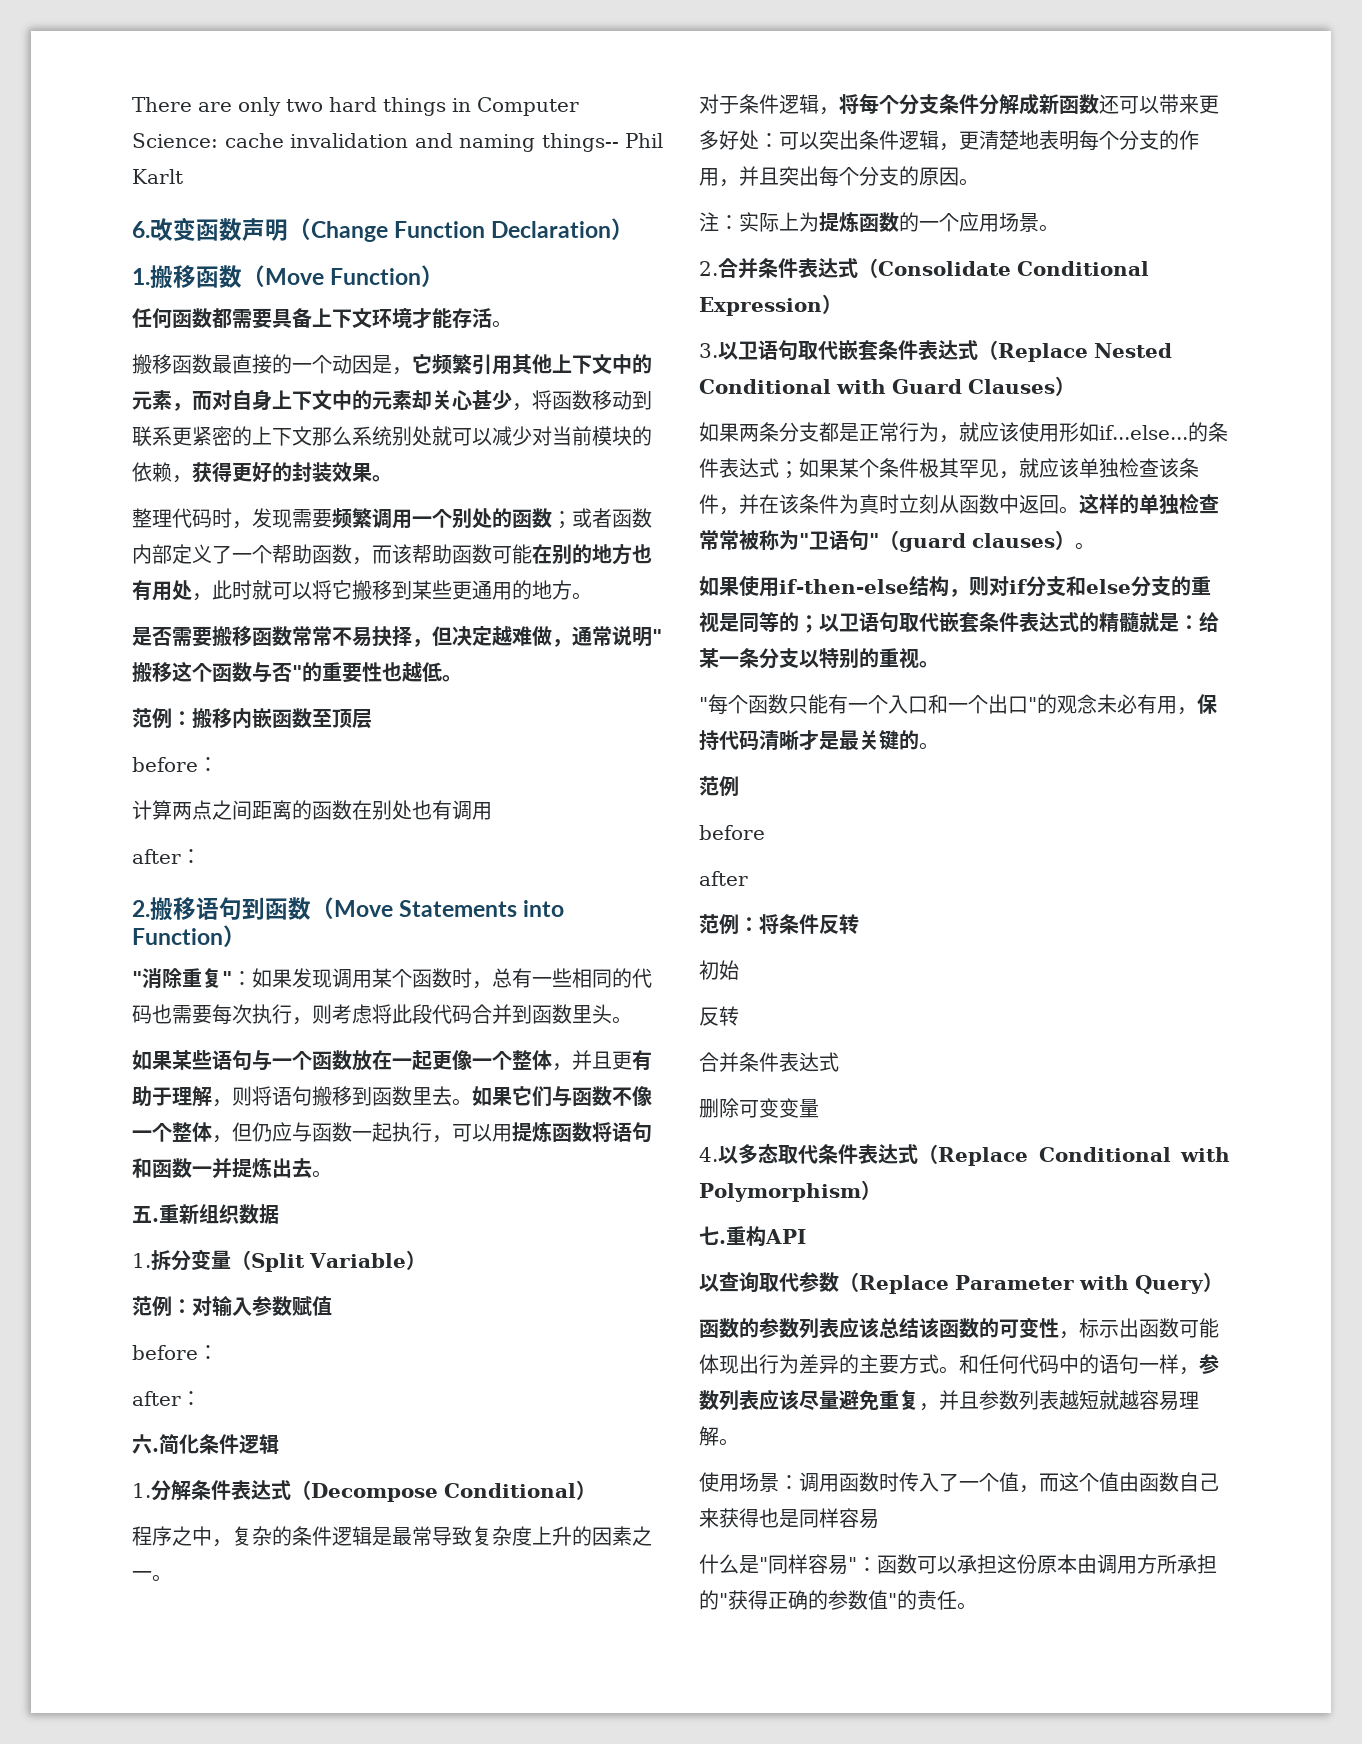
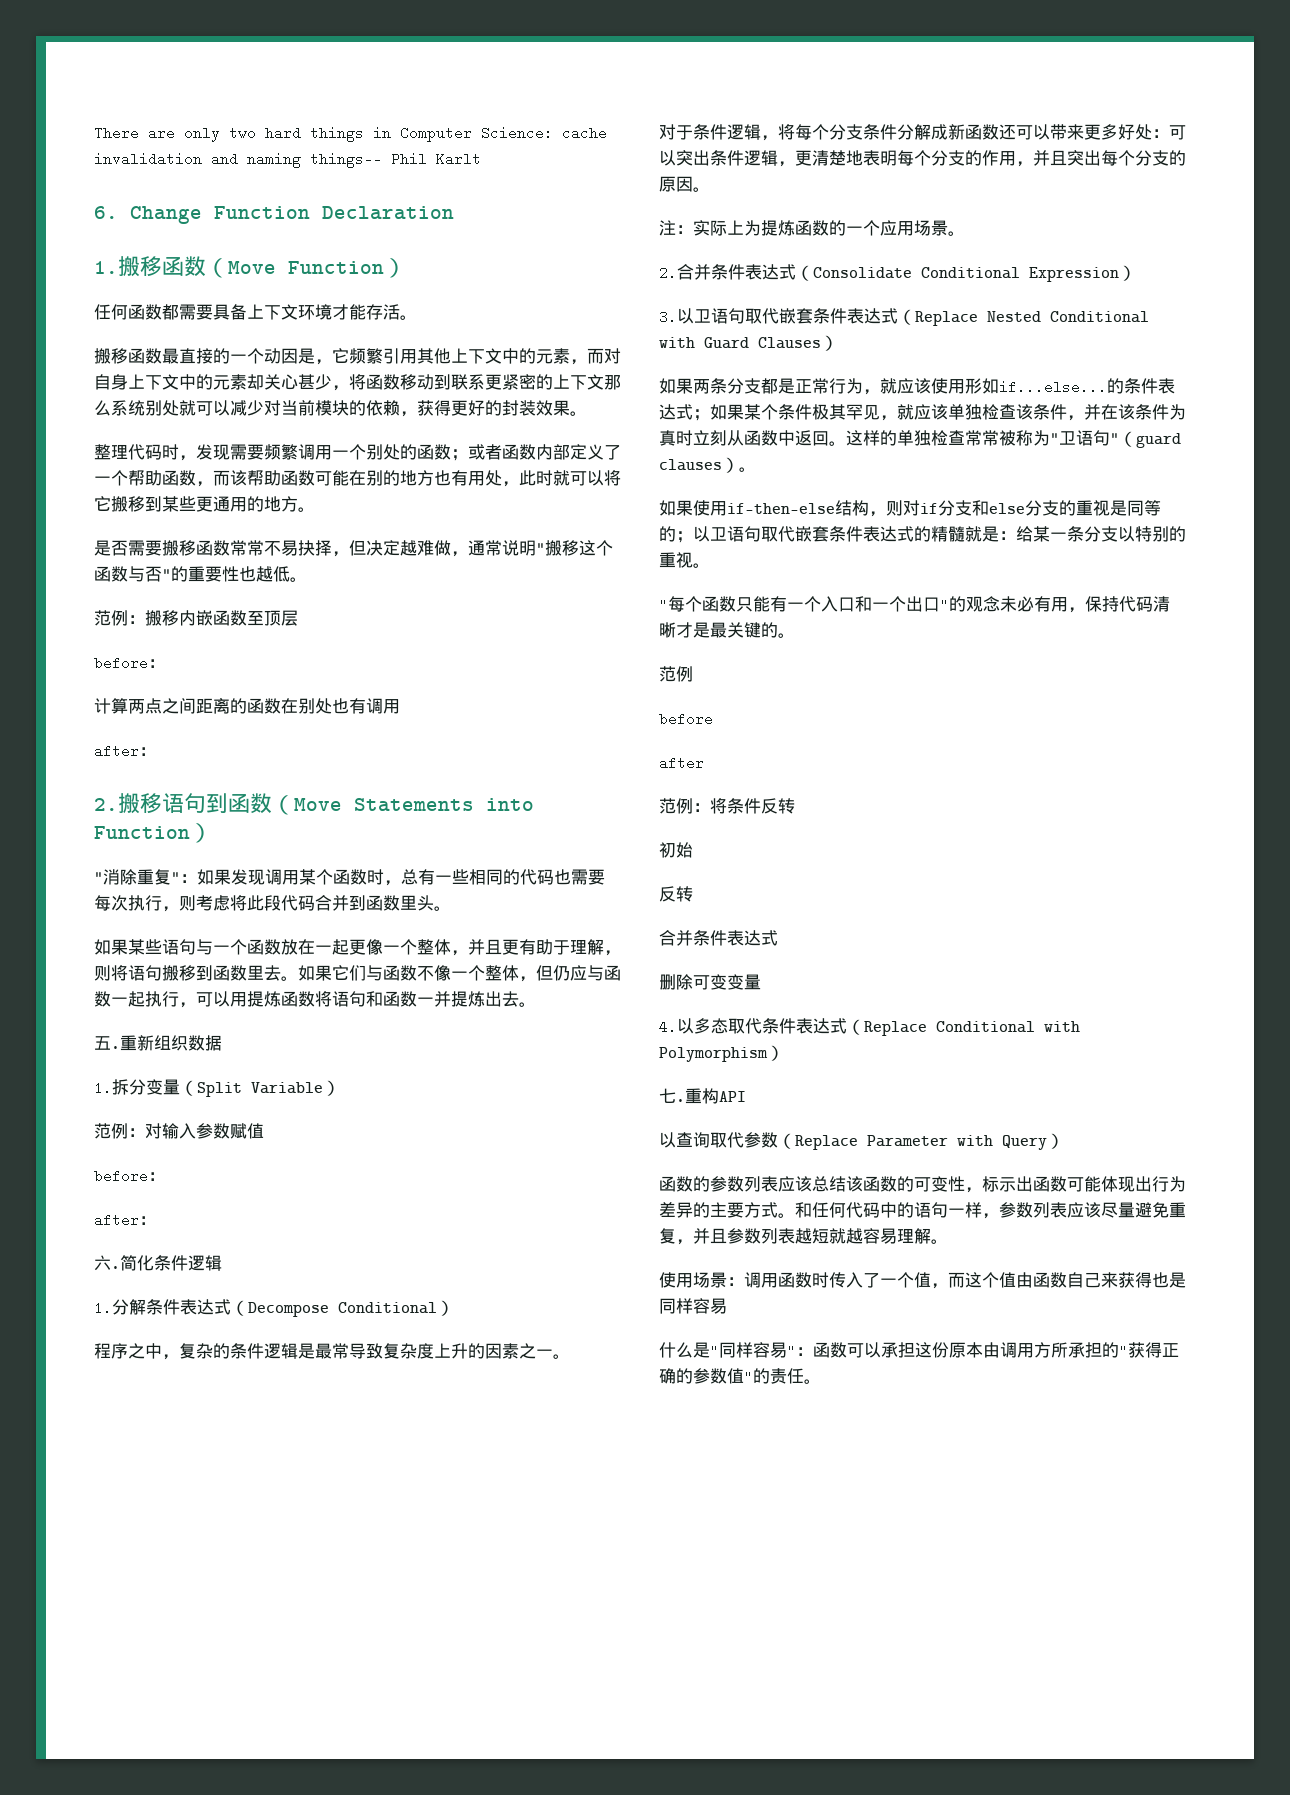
- 6.改变函数声明（Change Function Declaration）
+ 6. Change Function Declaration

